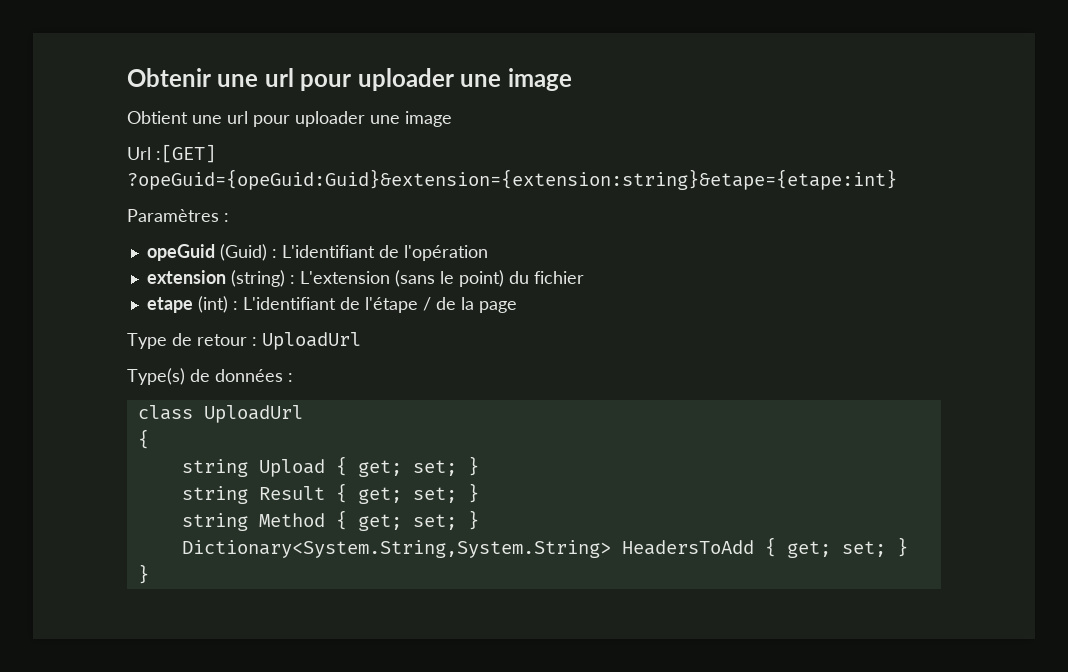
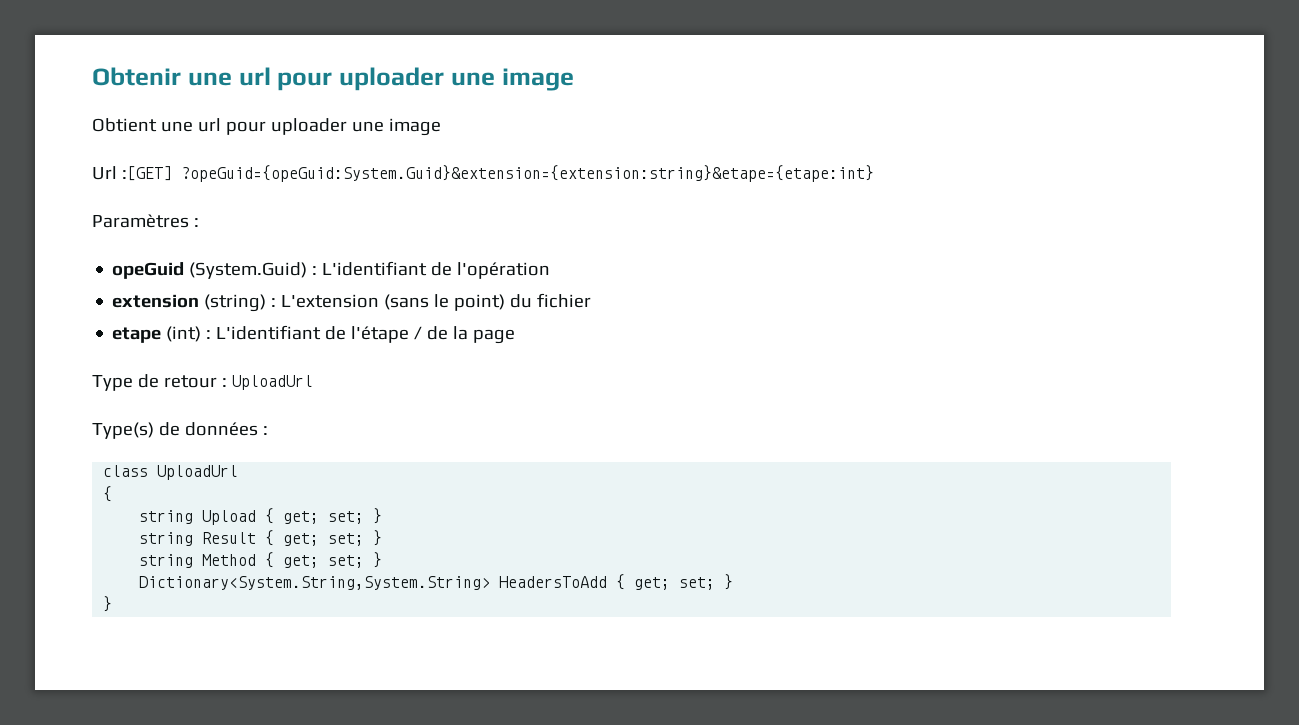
- Url :[GET] ?opeGuid={opeGuid:Guid}&extension={extension:string}&etape={etape:int}
+ Url :[GET] ?opeGuid={opeGuid:System.Guid}&extension={extension:string}&etape={etape:int}
- opeGuid (Guid) : L'identifiant de l'opération
+ opeGuid (System.Guid) : L'identifiant de l'opération

